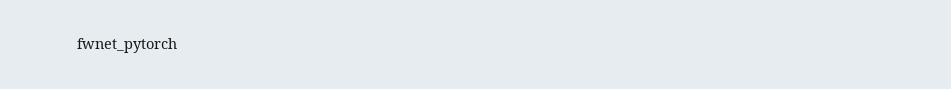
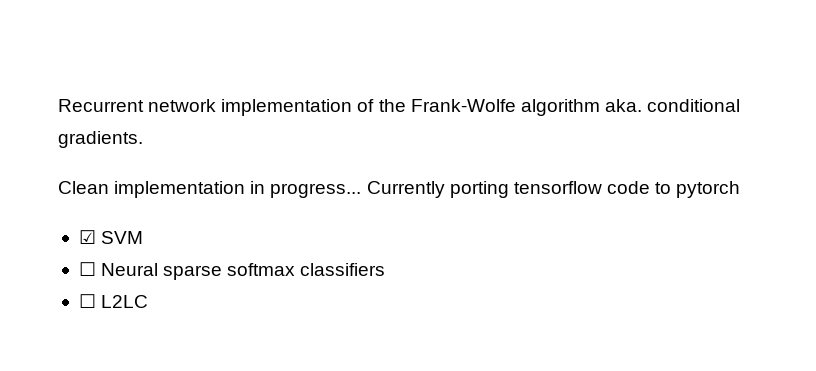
- fwnet_pytorch
+ Recurrent network implementation of the Frank-Wolfe algorithm aka. conditional gradients.
+ Clean implementation in progress... Currently porting tensorflow code to pytorch
+ ☑ SVM
+ ☐ Neural sparse softmax classifiers
+ ☐ L2LC

